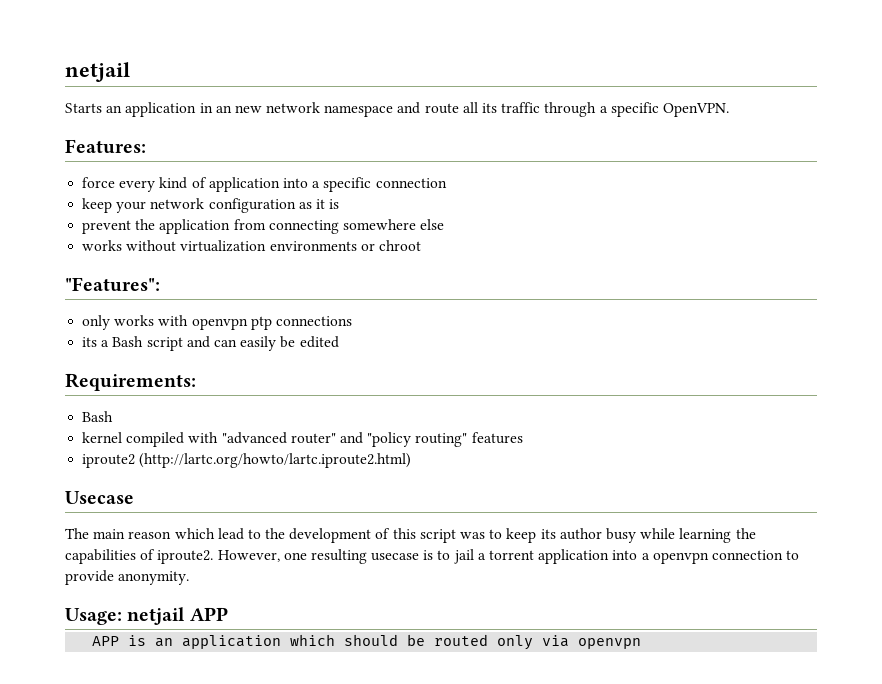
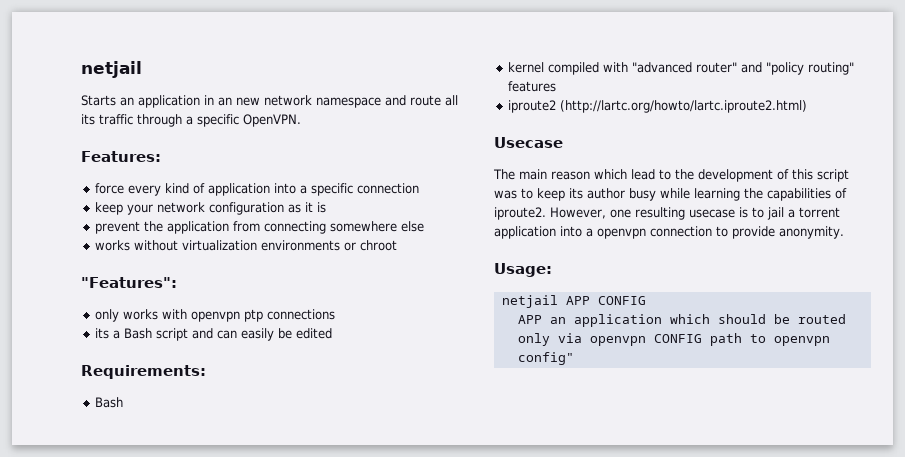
- Usage: netjail APP
- APP is an application which should be routed only via openvpn
+ Usage:
+ netjail APP CONFIG
+ APP an application which should be routed only via openvpn CONFIG path to openvpn config"

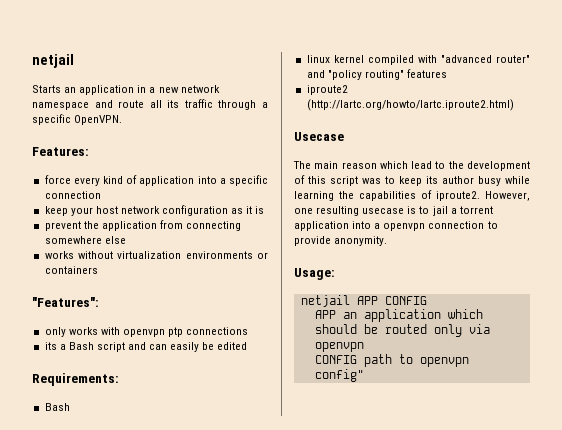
- Starts an application in an new network namespace and route all its traffic through a specific OpenVPN.
+ Starts an application in a new network namespace and route all its traffic through a specific OpenVPN.
- keep your network configuration as it is
+ keep your host network configuration as it is
- works without virtualization environments or chroot
+ works without virtualization environments or containers
- kernel compiled with "advanced router" and "policy routing" features
+ linux kernel compiled with "advanced router" and "policy routing" features
- APP an application which should be routed only via openvpn CONFIG path to openvpn config"
+ APP an application which should be routed only via openvpn
+ CONFIG path to openvpn config"

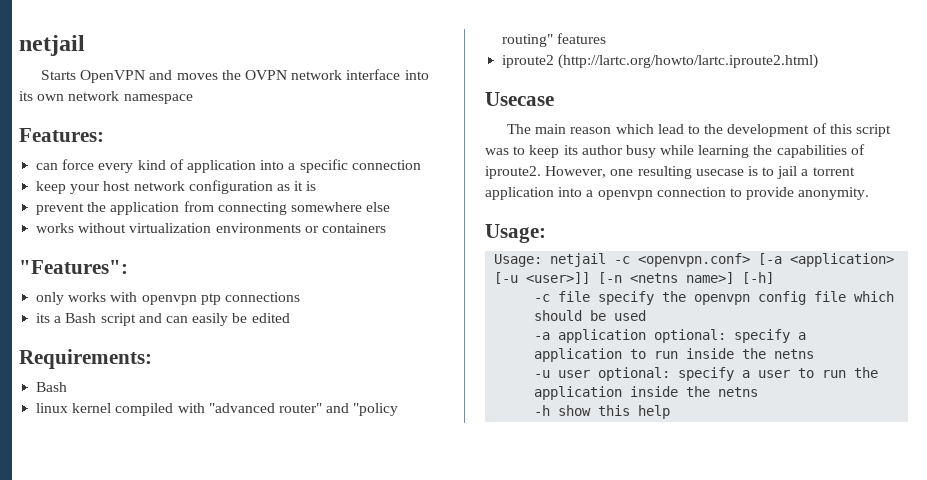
- Starts an application in a new network namespace and route all its traffic through a specific OpenVPN.
+ Starts OpenVPN and moves the OVPN network interface into its own network namespace
- force every kind of application into a specific connection
+ can force every kind of application into a specific connection
- netjail APP CONFIG
- APP an application which should be routed only via openvpn
- CONFIG path to openvpn config"
+ Usage: netjail -c <openvpn.conf> [-a <application> [-u <user>]] [-n <netns name>] [-h]
+ -c file specify the openvpn config file which should be used
+ -a application optional: specify a application to run inside the netns
+ -u user optional: specify a user to run the application inside the netns
+ -h show this help

